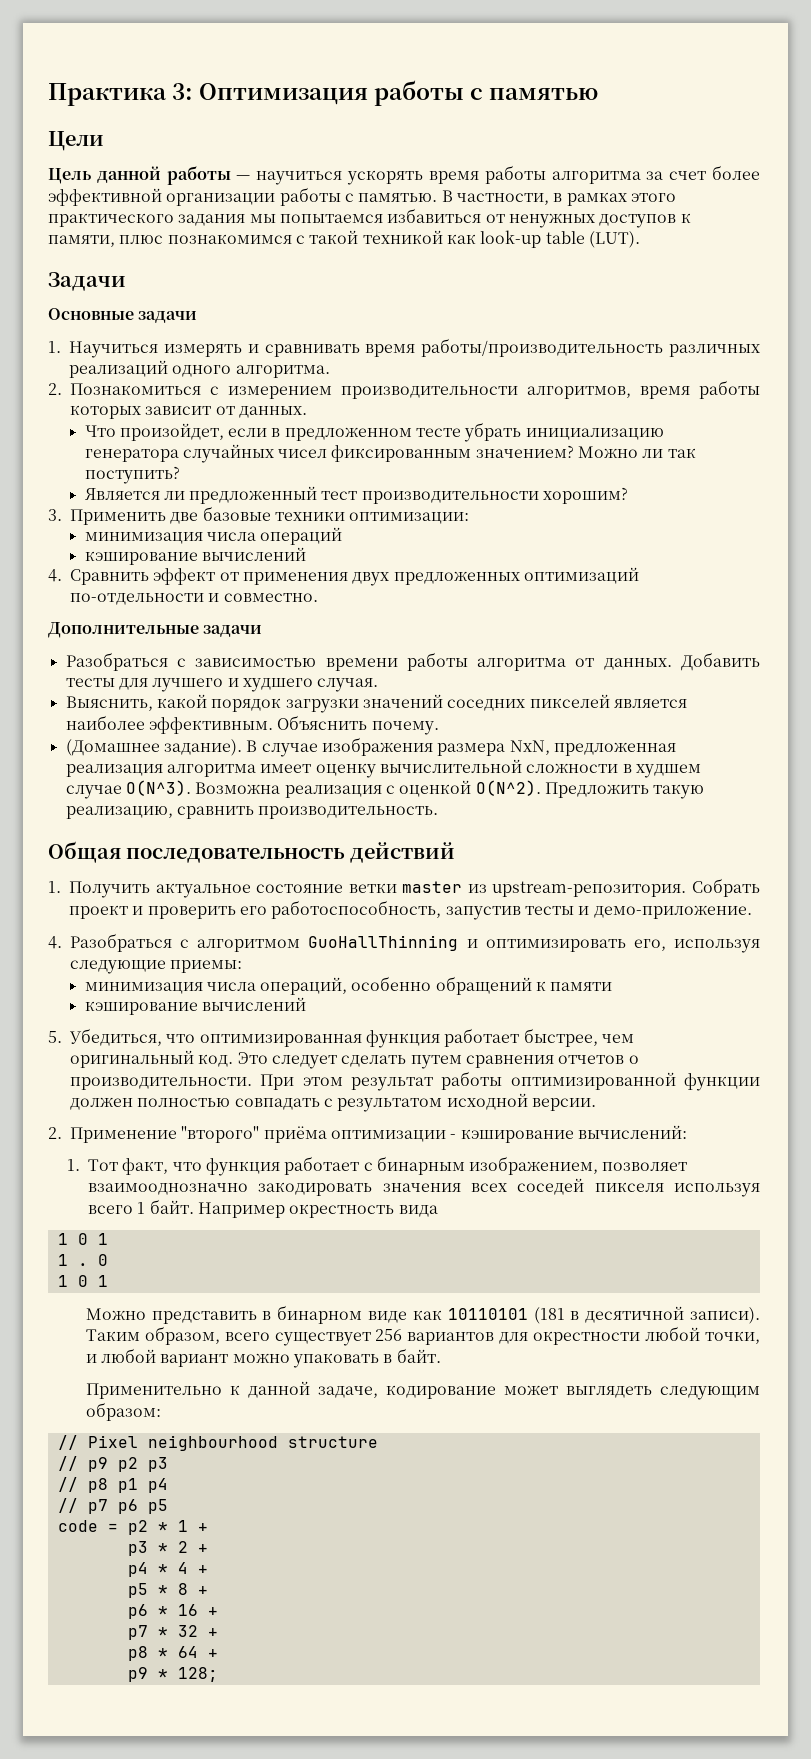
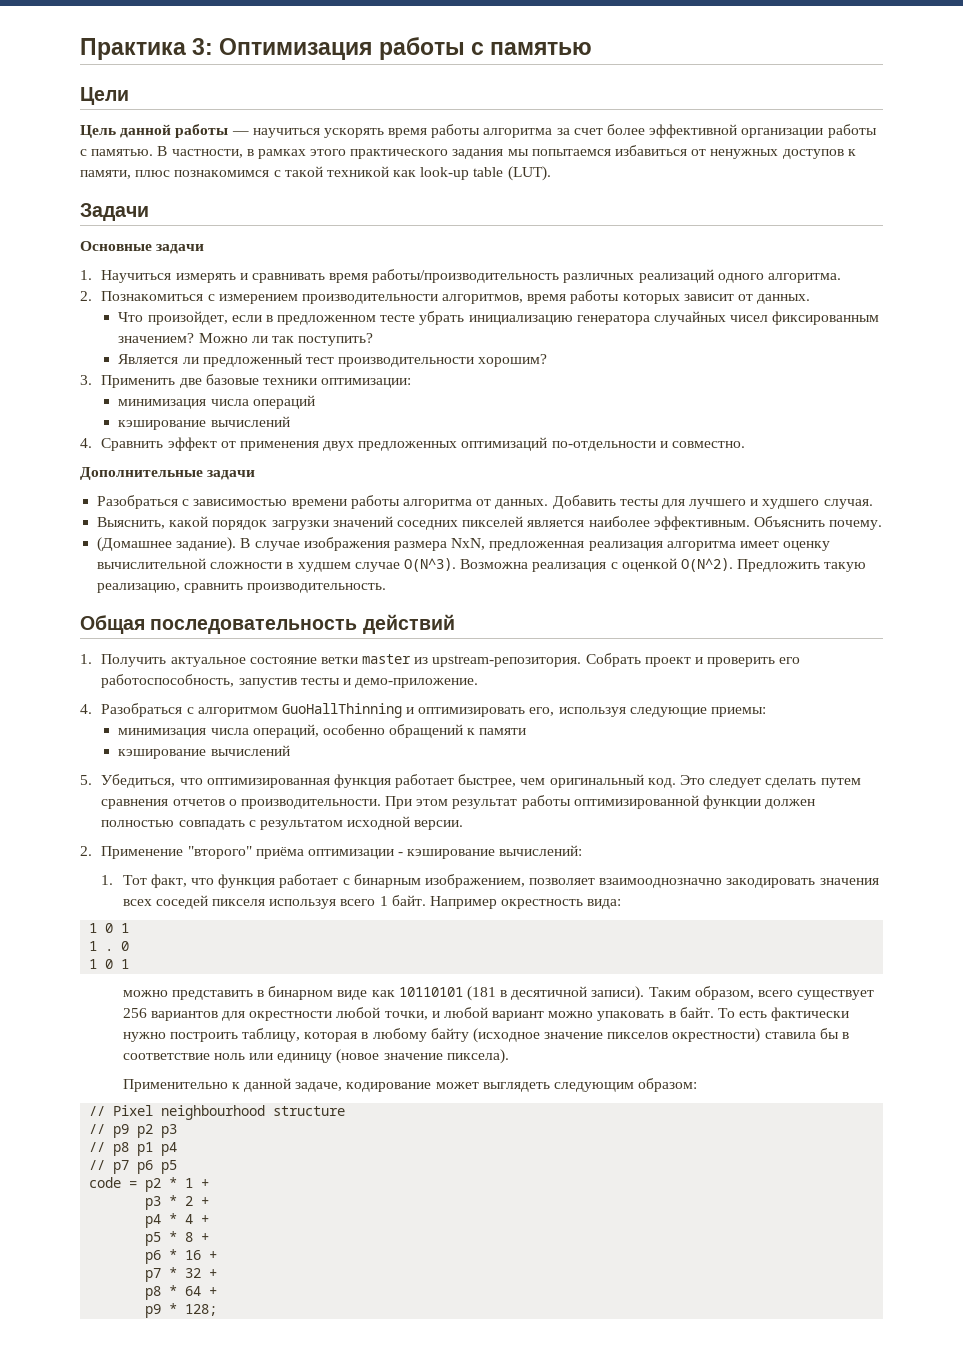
- Например окрестность вида
+ Например окрестность вида:
- Можно представить в бинарном виде как 10110101 (181 в десятичной записи).
+ можно представить в бинарном виде как 10110101 (181 в десятичной записи).
+ То есть фактически нужно построить таблицу, которая в любому байту (исходное значение пикселов окрестности) ставила бы в соответствие ноль или единицу (новое значение пиксела).

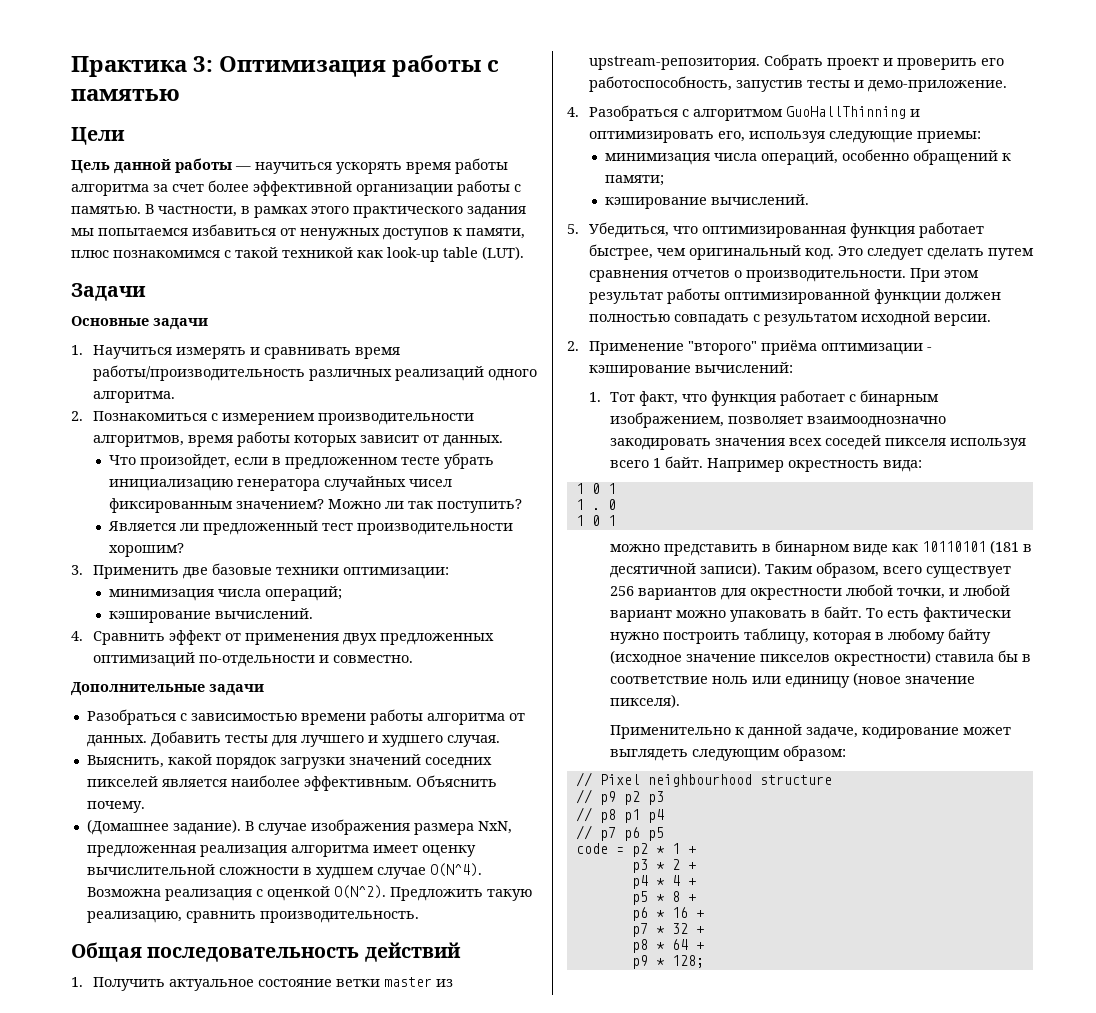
- минимизация числа операций
- кэширование вычислений
+ минимизация числа операций;
+ кэширование вычислений.
- В случае изображения размера NxN, предложенная реализация алгоритма имеет оценку вычислительной сложности в худшем случае O(N^3).
+ В случае изображения размера NxN, предложенная реализация алгоритма имеет оценку вычислительной сложности в худшем случае O(N^4).
- минимизация числа операций, особенно обращений к памяти
- кэширование вычислений
+ минимизация числа операций, особенно обращений к памяти;
+ кэширование вычислений.
- То есть фактически нужно построить таблицу, которая в любому байту (исходное значение пикселов окрестности) ставила бы в соответствие ноль или единицу (новое значение пиксела).
+ То есть фактически нужно построить таблицу, которая в любому байту (исходное значение пикселов окрестности) ставила бы в соответствие ноль или единицу (новое значение пикселя).

